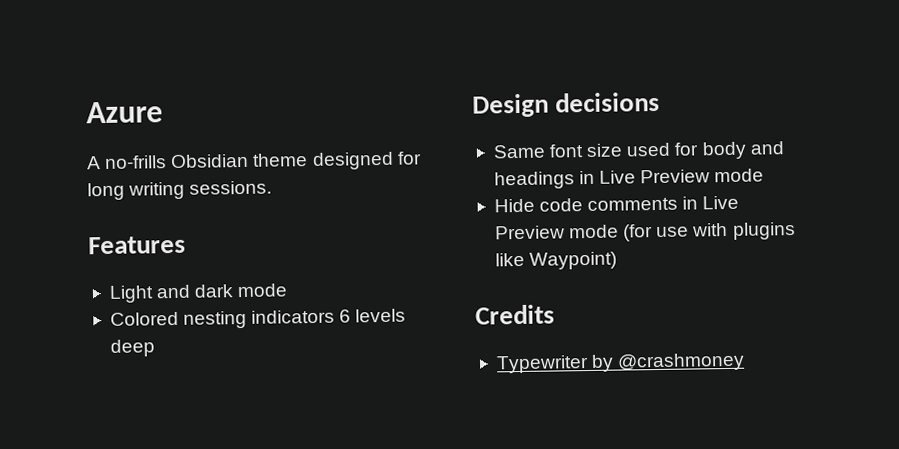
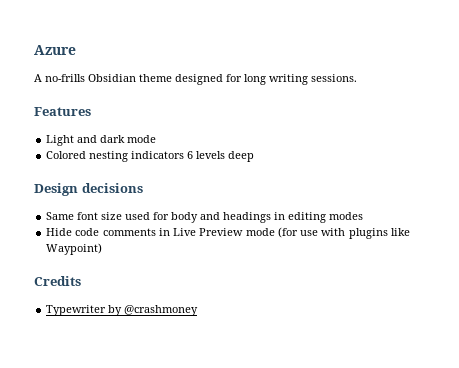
- Same font size used for body and headings in Live Preview mode
+ Same font size used for body and headings in editing modes

